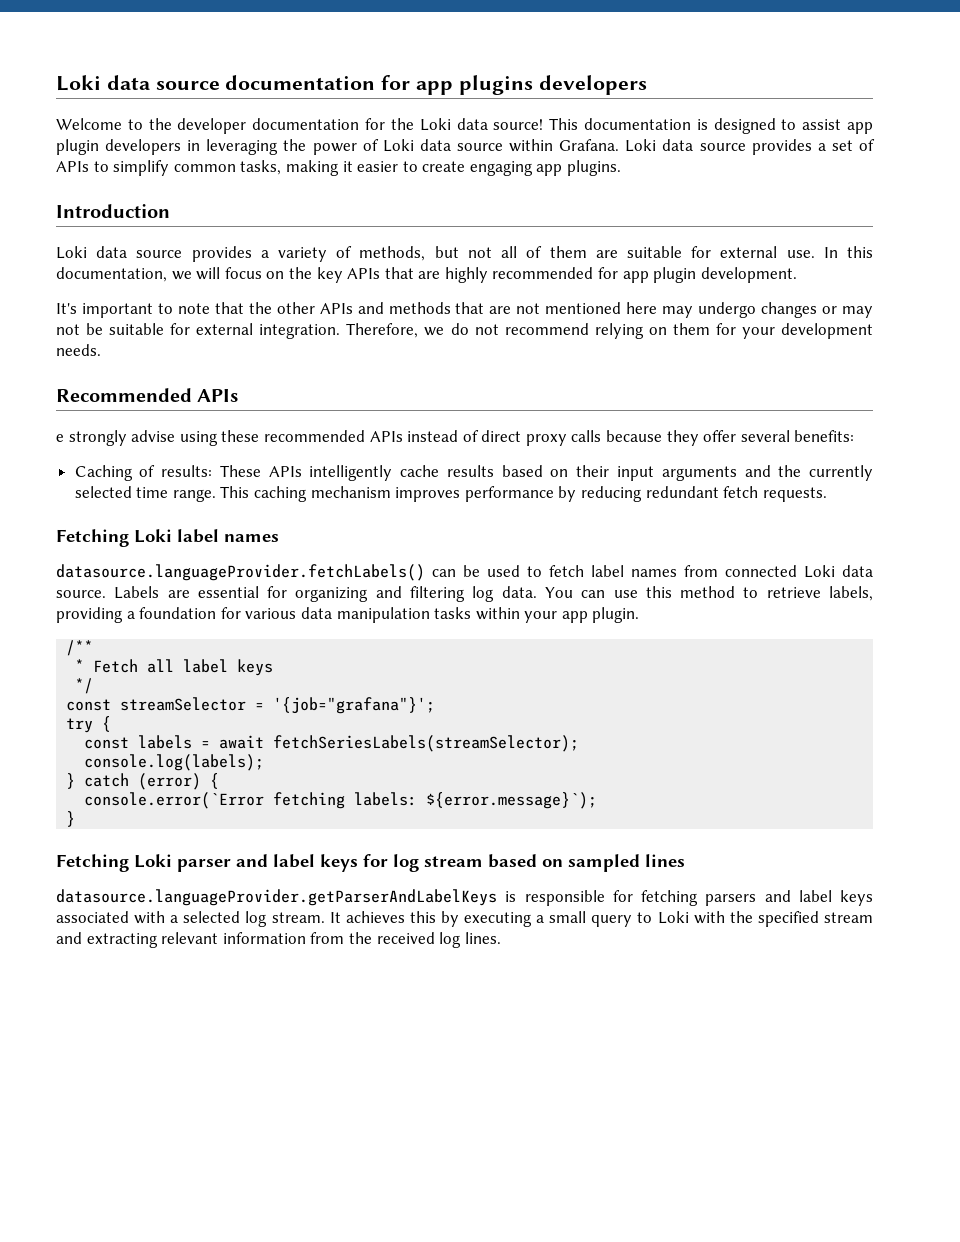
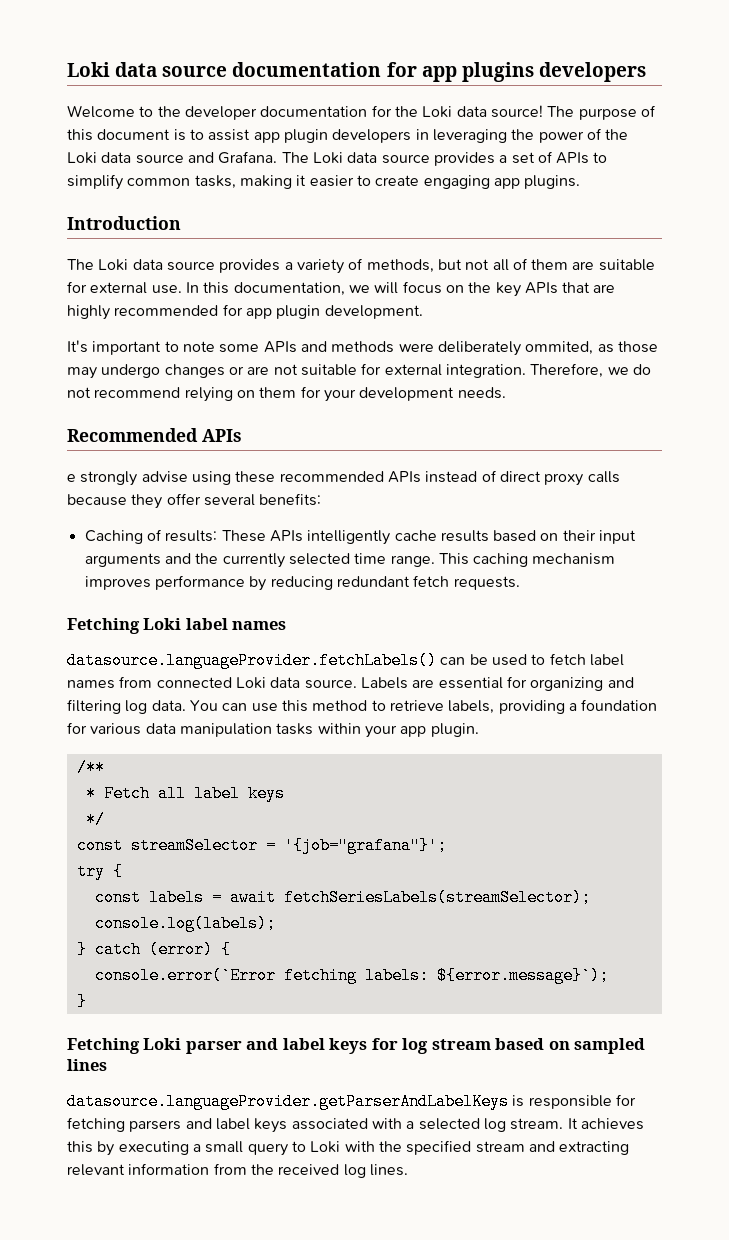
- This documentation is designed to assist app plugin developers in leveraging the power of Loki data source within Grafana. Loki data source provides a set of APIs to simplify common tasks, making it easier to create engaging app plugins.
+ The purpose of this document is to assist app plugin developers in leveraging the power of the Loki data source and Grafana. The Loki data source provides a set of APIs to simplify common tasks, making it easier to create engaging app plugins.
- Loki data source provides a variety of methods, but not all of them are suitable for external use.
+ The Loki data source provides a variety of methods, but not all of them are suitable for external use.
- It's important to note that the other APIs and methods that are not mentioned here may undergo changes or may not be suitable for external integration.
+ It's important to note some APIs and methods were deliberately ommited, as those may undergo changes or are not suitable for external integration.

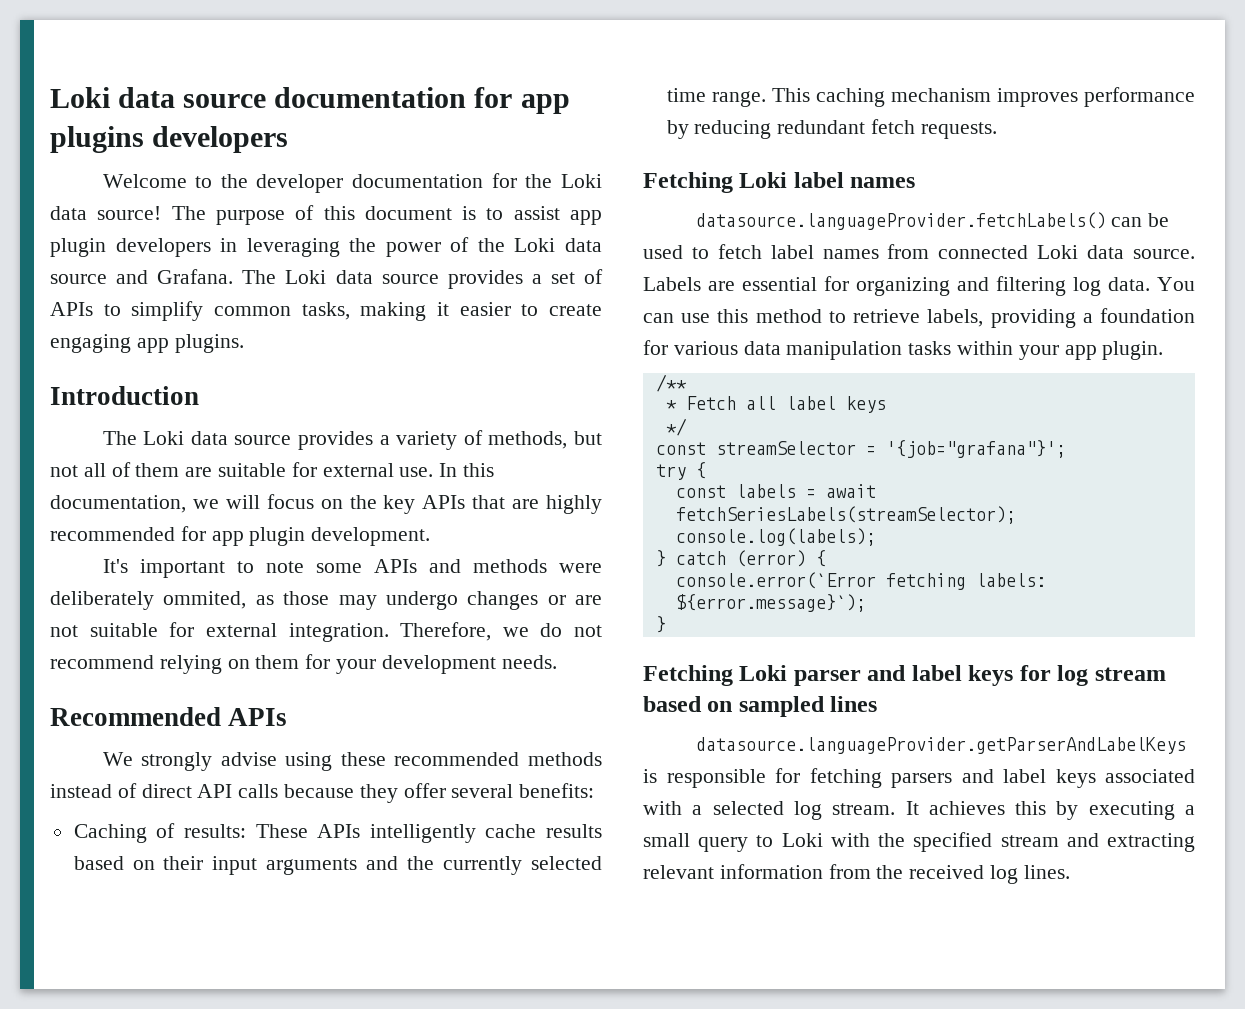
- e strongly advise using these recommended APIs instead of direct proxy calls because they offer several benefits:
+ We strongly advise using these recommended methods instead of direct API calls because they offer several benefits:

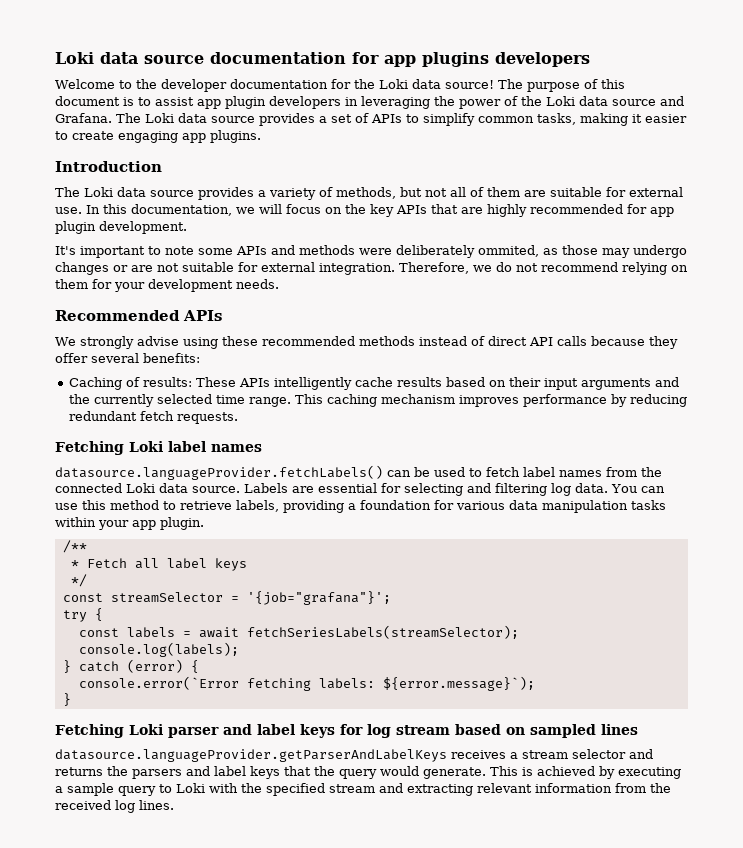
- datasource.languageProvider.fetchLabels() can be used to fetch label names from connected Loki data source.
+ datasource.languageProvider.fetchLabels() can be used to fetch label names from the connected Loki data source.
- Labels are essential for organizing and filtering log data.
+ Labels are essential for selecting and filtering log data.
- datasource.languageProvider.getParserAndLabelKeys is responsible for fetching parsers and label keys associated with a selected log stream. It achieves this by executing a small query to Loki with the specified stream and extracting relevant information from the received log lines.
+ datasource.languageProvider.getParserAndLabelKeys receives a stream selector and returns the parsers and label keys that the query would generate. This is achieved by executing a sample query to Loki with the specified stream and extracting relevant information from the received log lines.

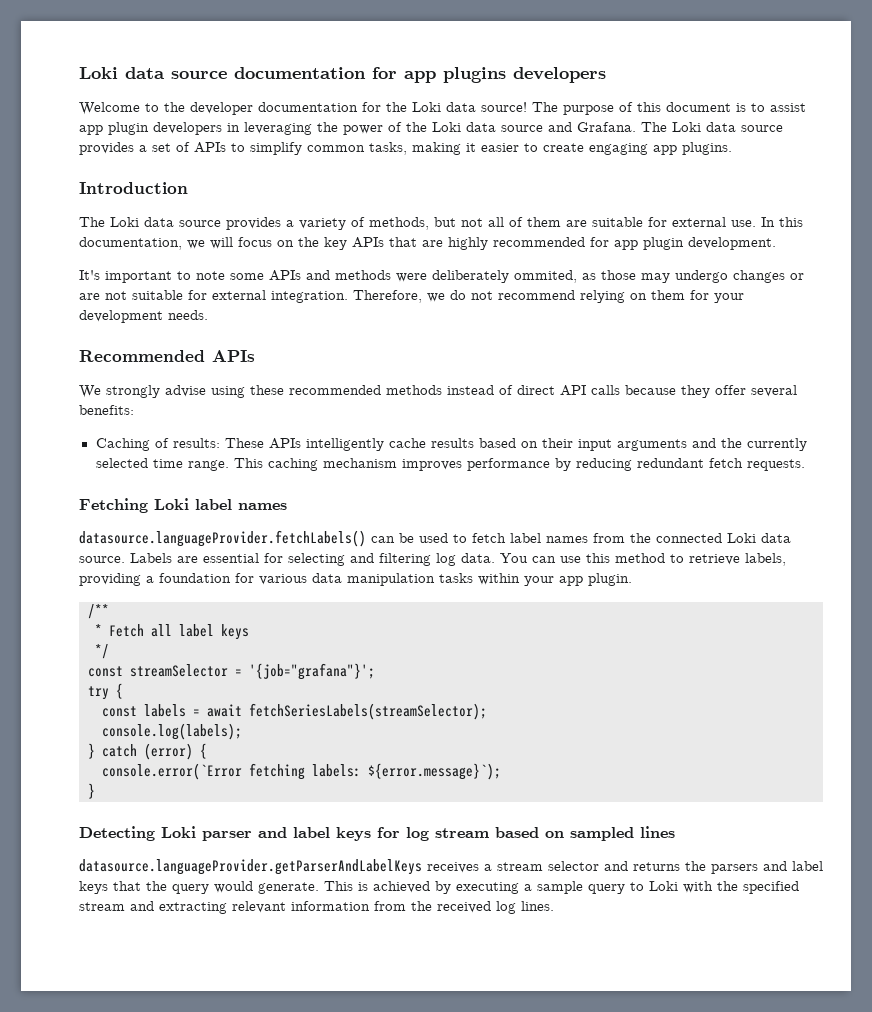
- Fetching Loki parser and label keys for log stream based on sampled lines
+ Detecting Loki parser and label keys for log stream based on sampled lines

